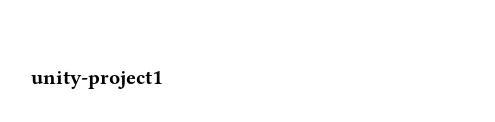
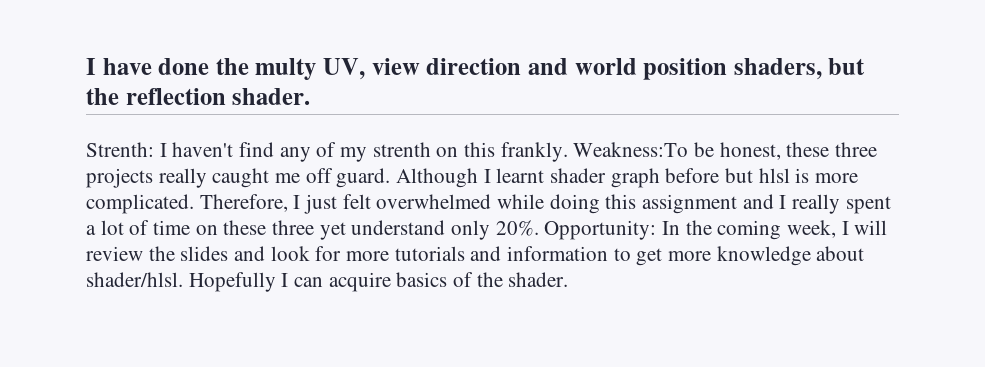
- unity-project1
+ I have done the multy UV, view direction and world position shaders, but the reflection shader.
+ Strenth: I haven't find any of my strenth on this frankly. Weakness:To be honest, these three projects really caught me off guard. Although I learnt shader graph before but hlsl is more complicated. Therefore, I just felt overwhelmed while doing this assignment and I really spent a lot of time on these three yet understand only 20%. Opportunity: In the coming week, I will review the slides and look for more tutorials and information to get more knowledge about shader/hlsl. Hopefully I can acquire basics of the shader.

